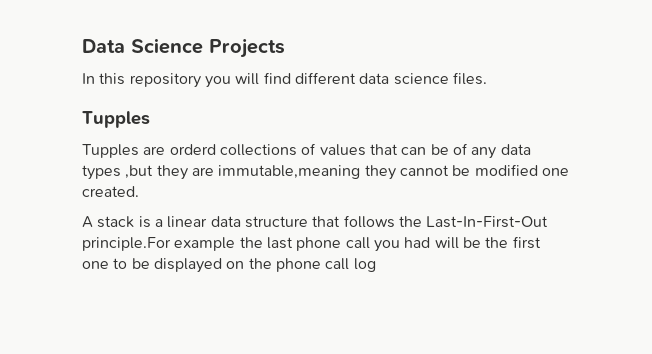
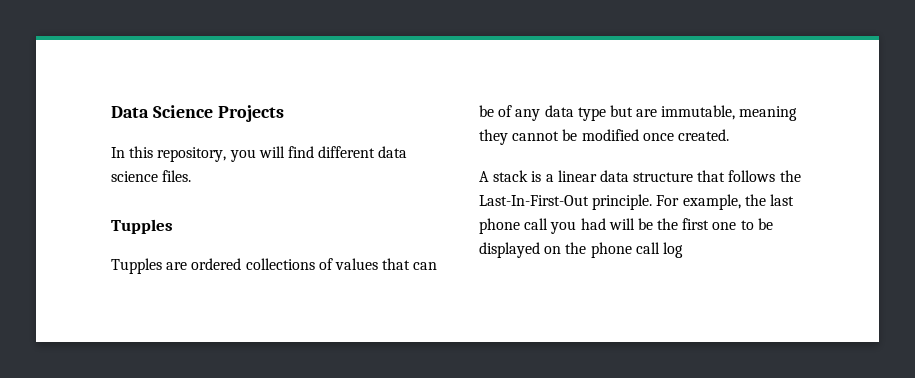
- In this repository you will find different data science files.
+ In this repository, you will find different data science files.
- Tupples are orderd collections of values that can be of any data types ,but they are immutable,meaning they cannot be modified one created.
+ Tupples are ordered collections of values that can be of any data type but are immutable, meaning they cannot be modified once created.
- A stack is a linear data structure that follows the Last-In-First-Out principle.For example the last phone call you had will be the first one to be displayed on the phone call log
+ A stack is a linear data structure that follows the Last-In-First-Out principle. For example, the last phone call you had will be the first one to be displayed on the phone call log

